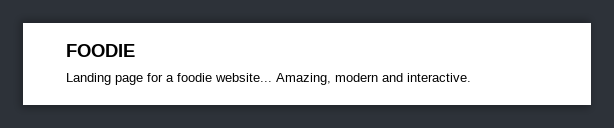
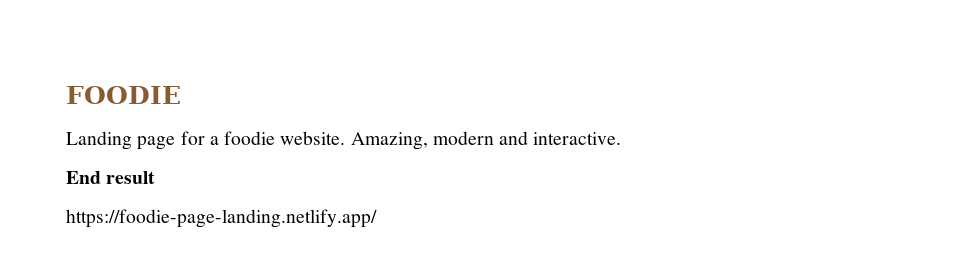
- Landing page for a foodie website...
+ Landing page for a foodie website.
+ End result
+ https://foodie-page-landing.netlify.app/

